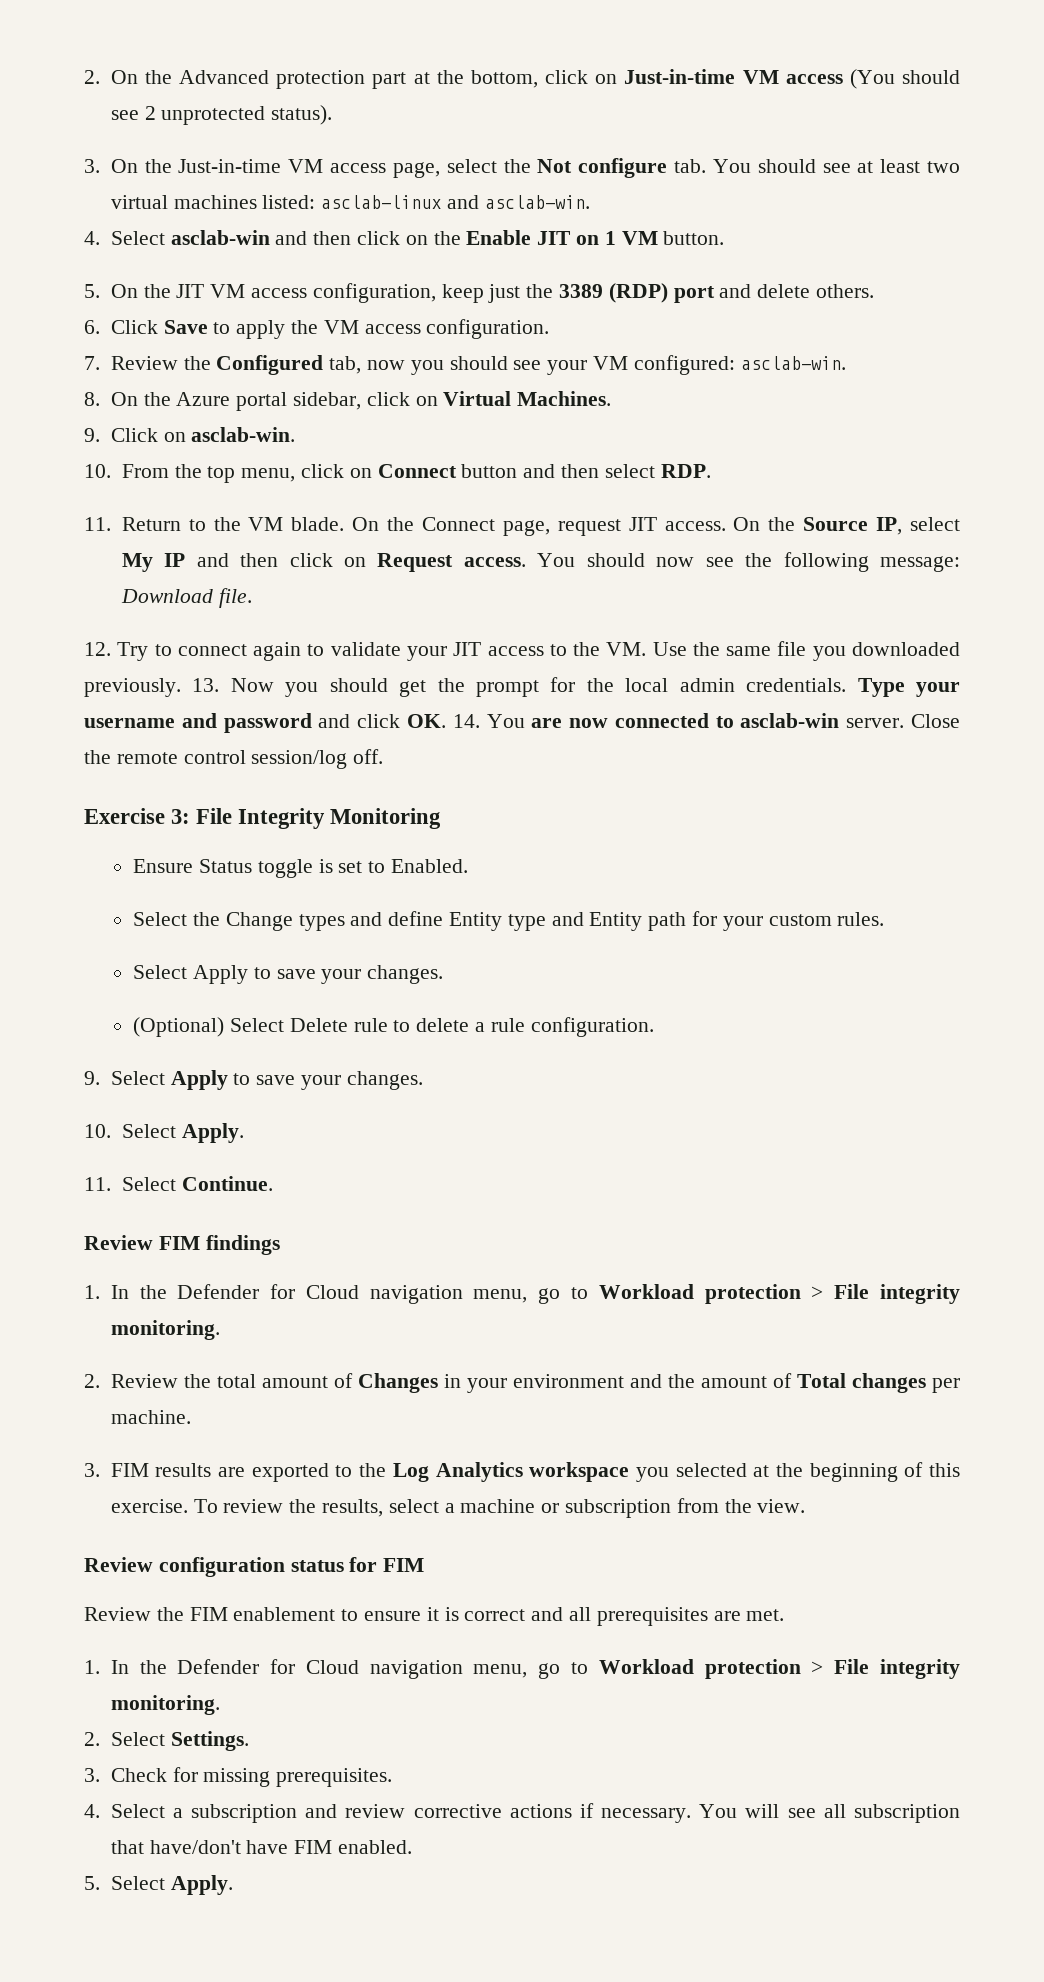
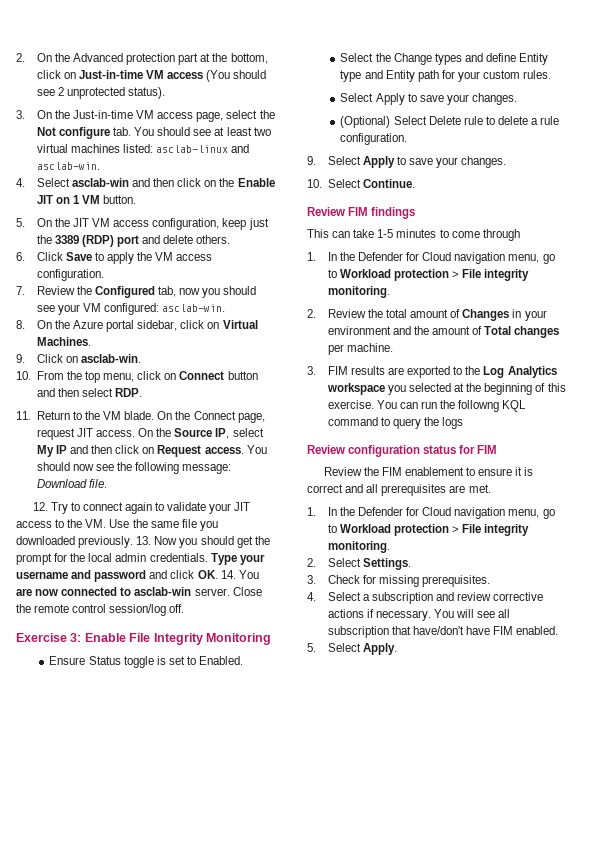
- Exercise 3: File Integrity Monitoring
+ Exercise 3: Enable File Integrity Monitoring
- 10. Select Apply.
- 11. Select Continue.
+ 10. Select Continue.
+ This can take 1-5 minutes to come through
- To review the results, select a machine or subscription from the view.
+ You can run the followng KQL command to query the logs

